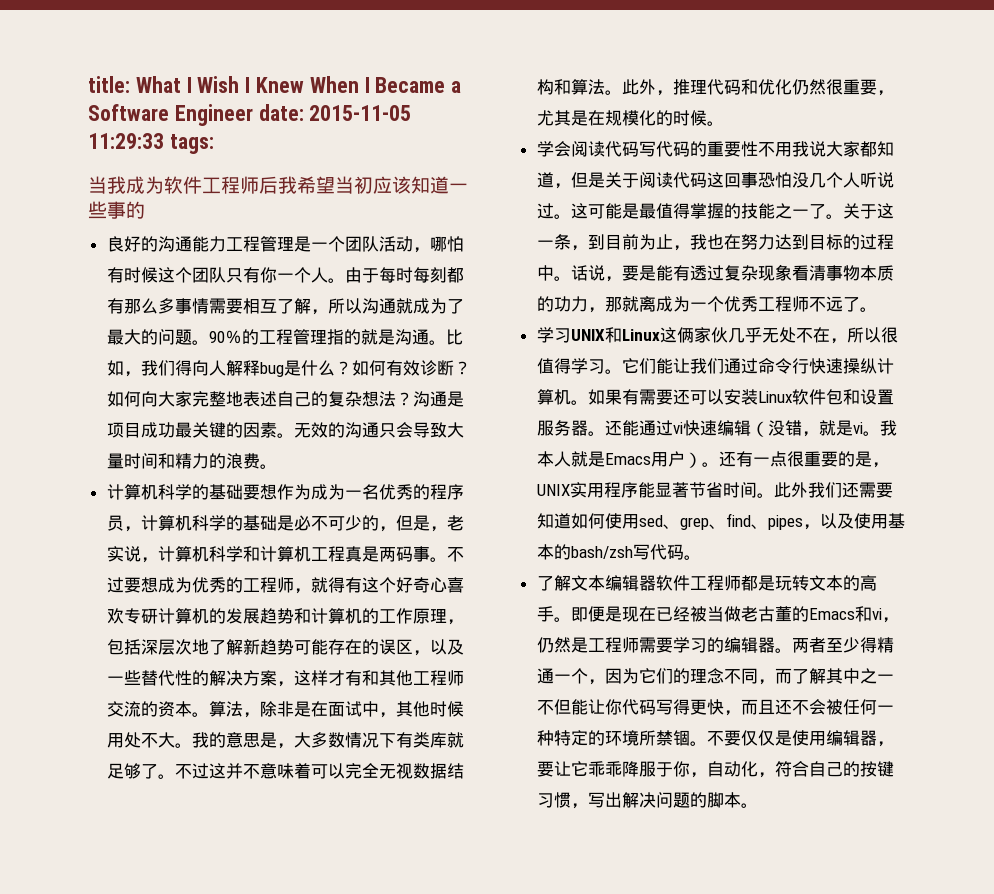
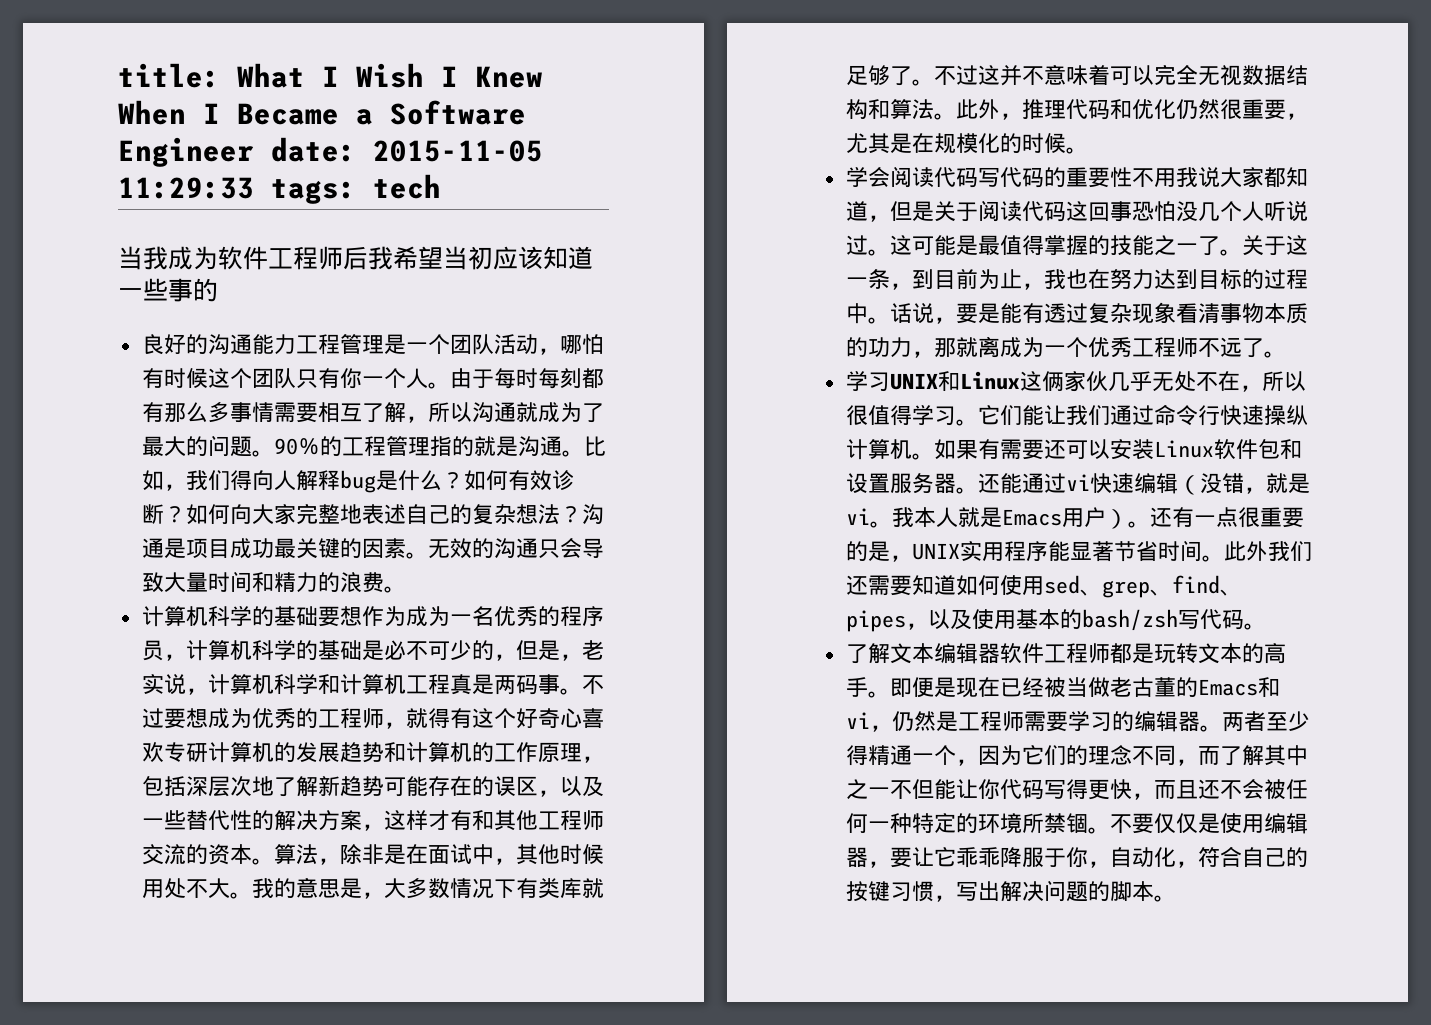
- title: What I Wish I Knew When I Became a Software Engineer date: 2015-11-05 11:29:33 tags:
+ title: What I Wish I Knew When I Became a Software Engineer date: 2015-11-05 11:29:33 tags: tech

